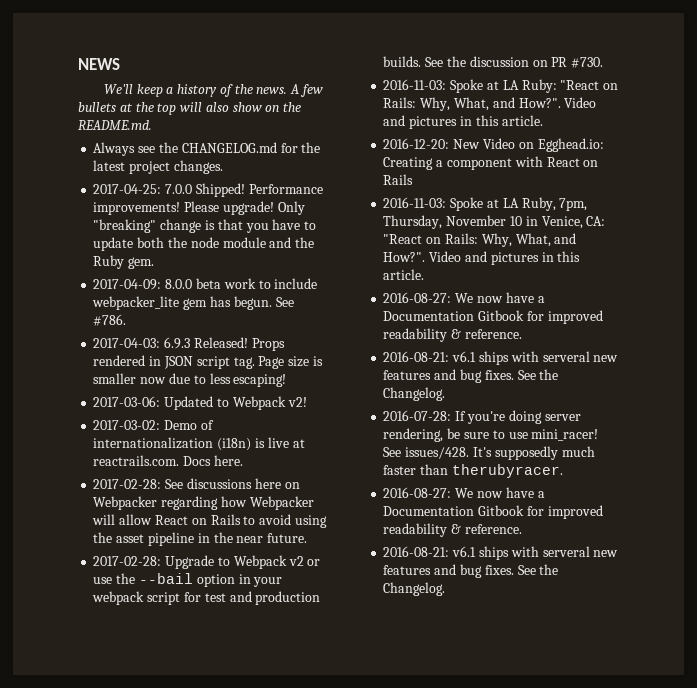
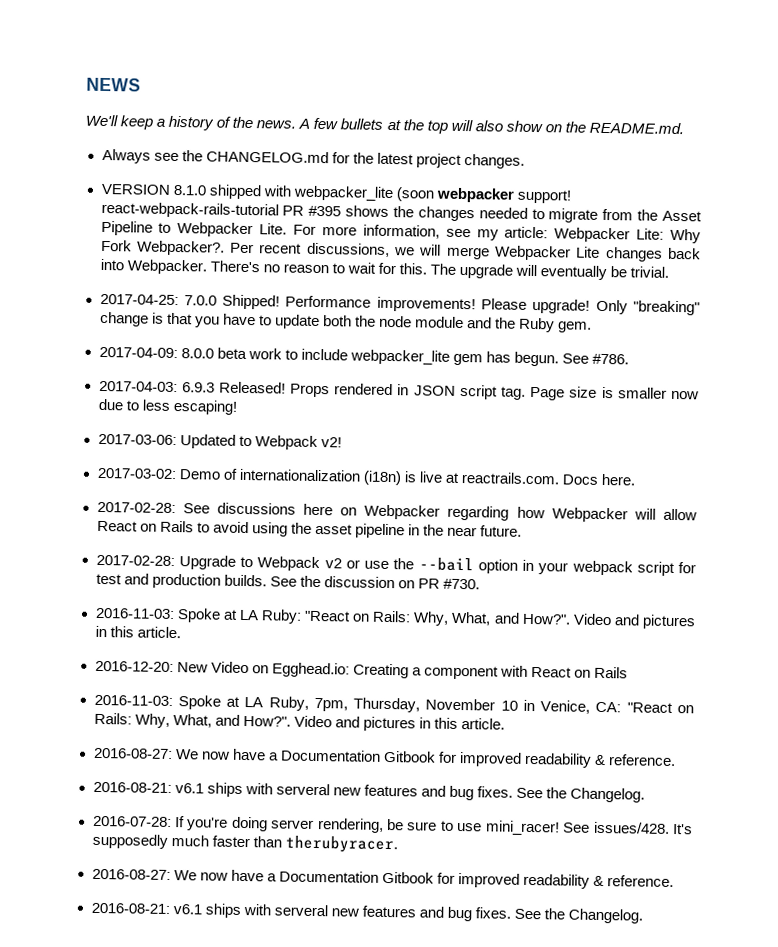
+ VERSION 8.1.0 shipped with webpacker_lite (soon webpacker support! react-webpack-rails-tutorial PR #395 shows the changes needed to migrate from the Asset Pipeline to Webpacker Lite. For more information, see my article: Webpacker Lite: Why Fork Webpacker?. Per recent discussions, we will merge Webpacker Lite changes back into Webpacker. There's no reason to wait for this. The upgrade will eventually be trivial.

